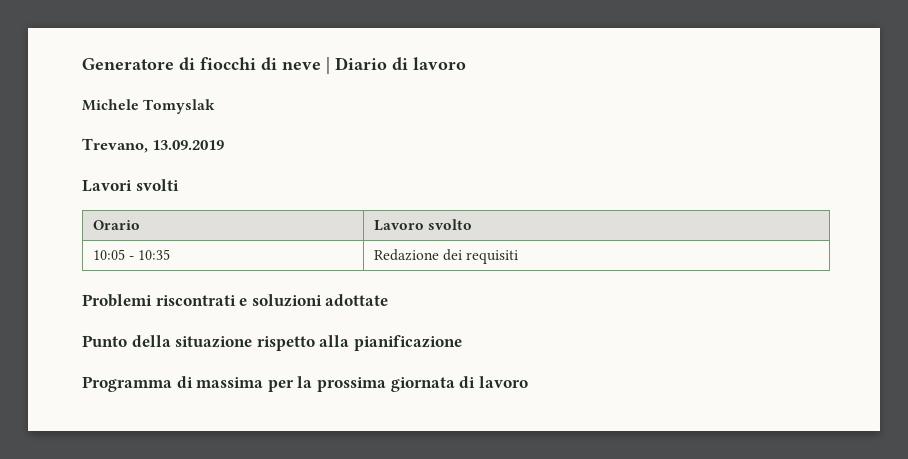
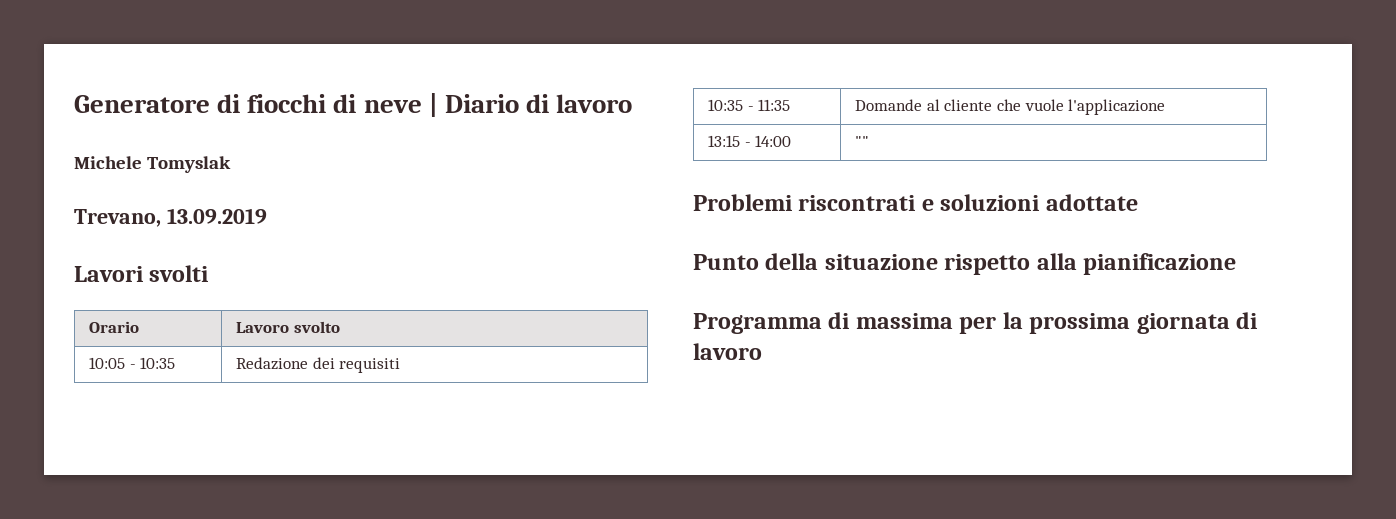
+ 10:35 - 11:35 | Domande al cliente che vuole l'applicazione
+ 13:15 - 14:00 | ""

